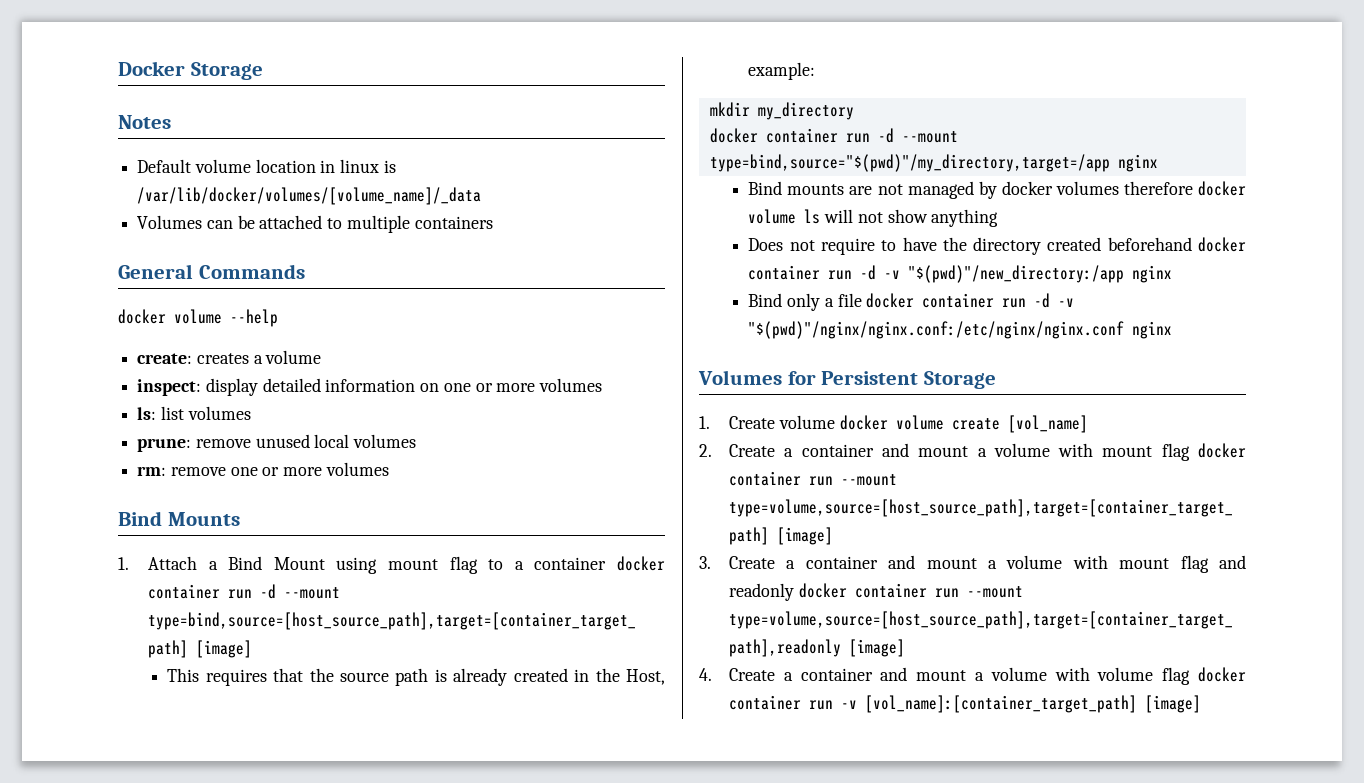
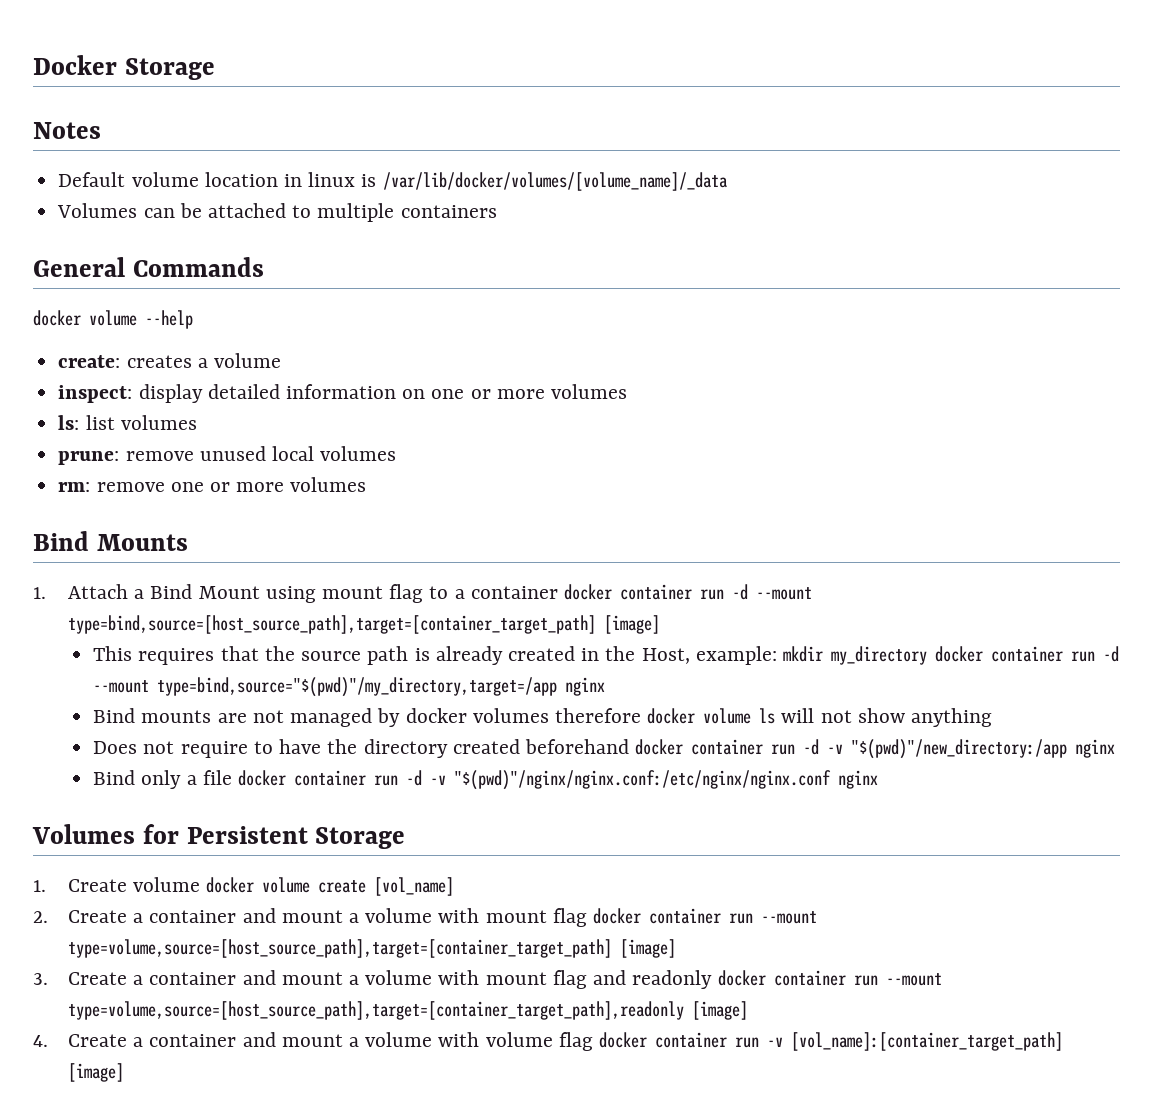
- This requires that the source path is already created in the Host, example:
- mkdir my_directory
- docker container run -d --mount type=bind,source="$(pwd)"/my_directory,target=/app nginx
+ This requires that the source path is already created in the Host, example: mkdir my_directory docker container run -d --mount type=bind,source="$(pwd)"/my_directory,target=/app nginx

